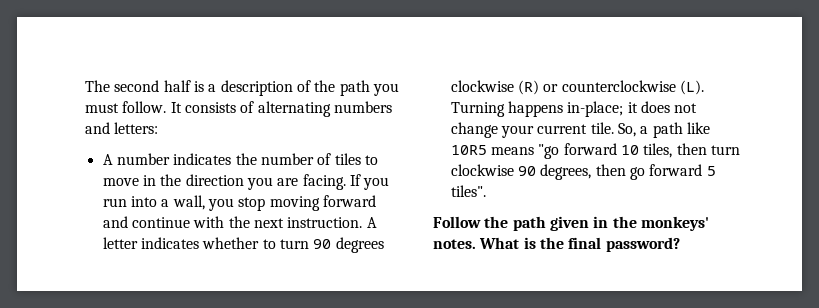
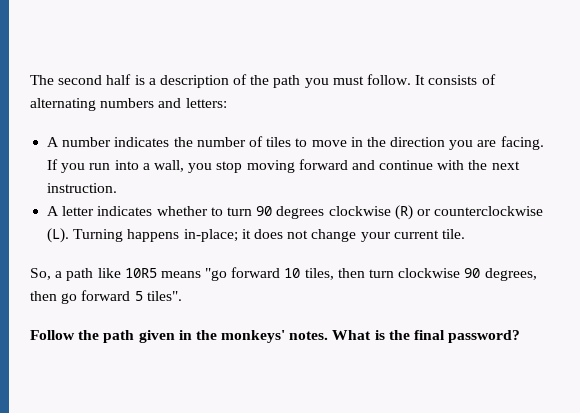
- If you run into a wall, you stop moving forward and continue with the next instruction. A letter indicates whether to turn 90 degrees clockwise (R) or counterclockwise (L). Turning happens in-place; it does not change your current tile. So, a path like 10R5 means "go forward 10 tiles, then turn clockwise 90 degrees, then go forward 5 tiles".
+ If you run into a wall, you stop moving forward and continue with the next instruction.
+ A letter indicates whether to turn 90 degrees clockwise (R) or counterclockwise (L). Turning happens in-place; it does not change your current tile.
+ So, a path like 10R5 means "go forward 10 tiles, then turn clockwise 90 degrees, then go forward 5 tiles".

